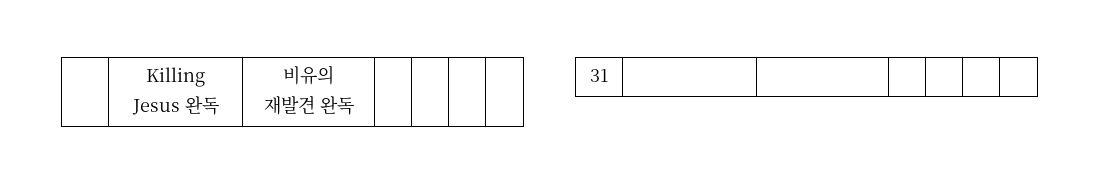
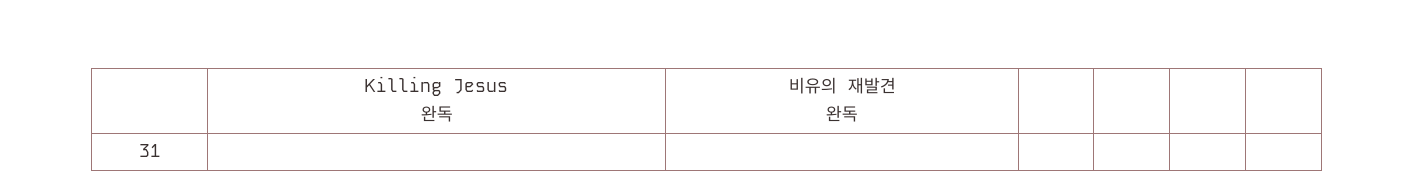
- | Killing Jesus 완독 | 비유의 재발견 완독 | | | |
+ | Killing Jesus
+ 완독 | 비유의 재발견
+ 완독 | | | |

